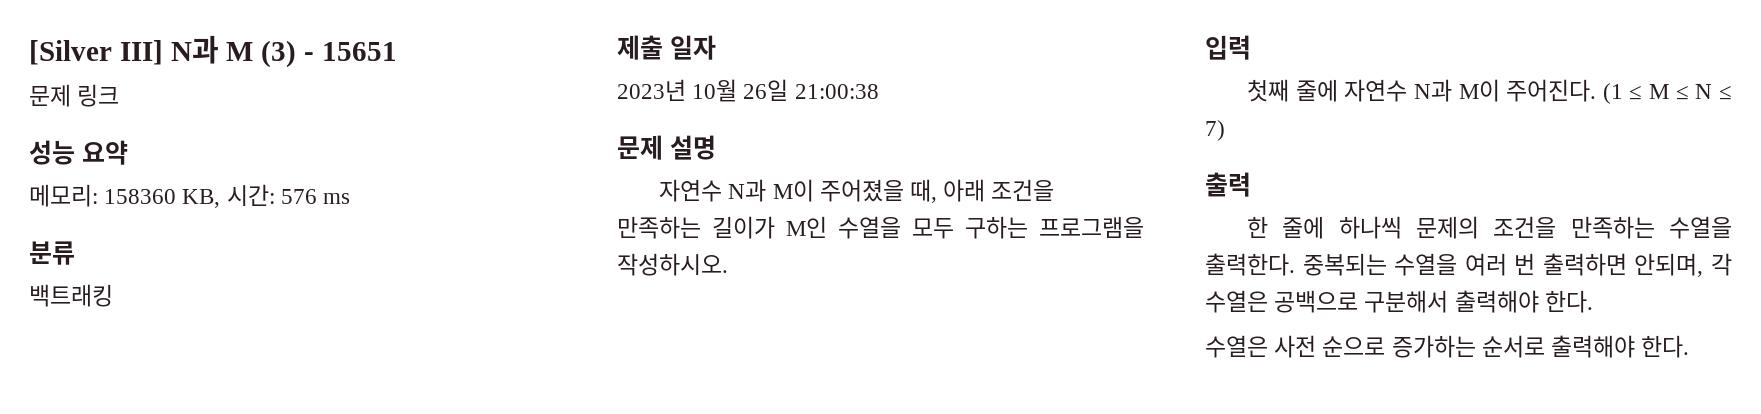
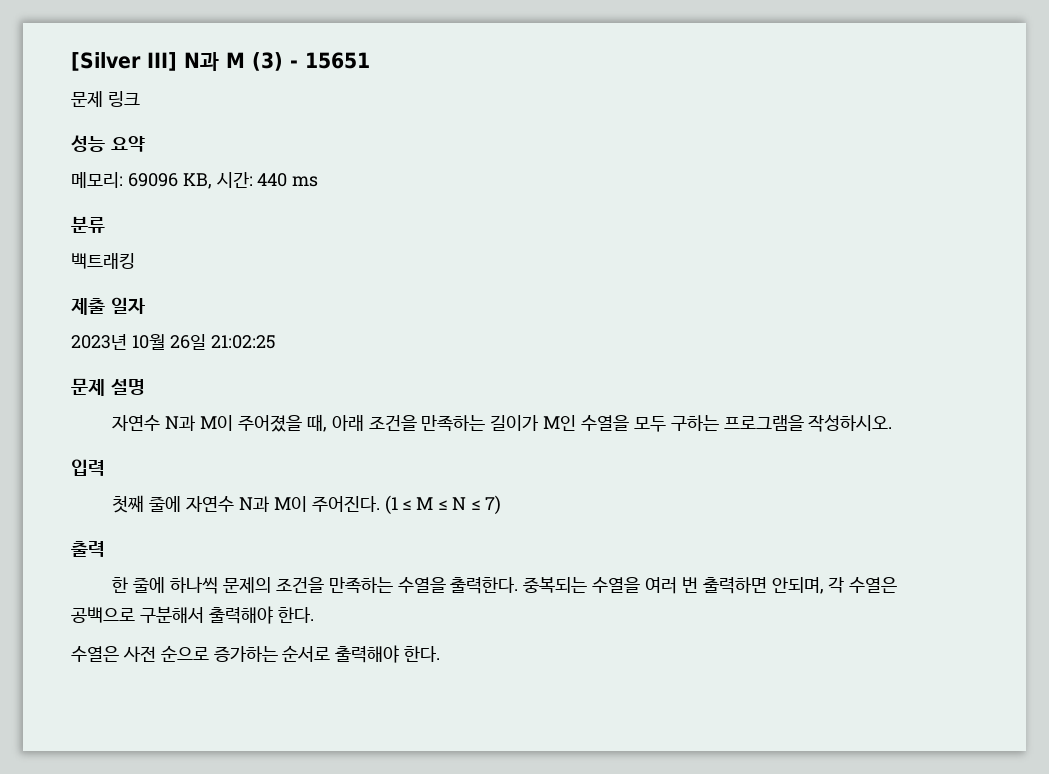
- 메모리: 158360 KB, 시간: 576 ms
+ 메모리: 69096 KB, 시간: 440 ms
- 2023년 10월 26일 21:00:38
+ 2023년 10월 26일 21:02:25

